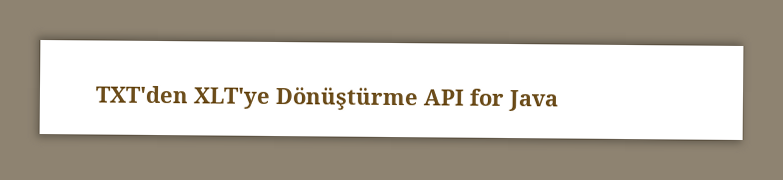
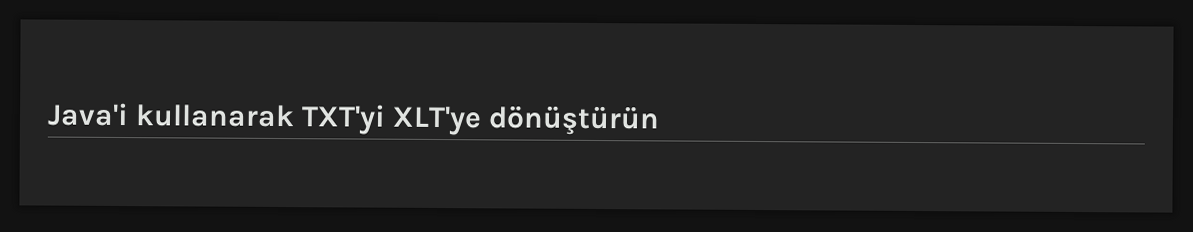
- TXT'den XLT'ye Dönüştürme API for Java
+ Java'i kullanarak TXT'yi XLT'ye dönüştürün

